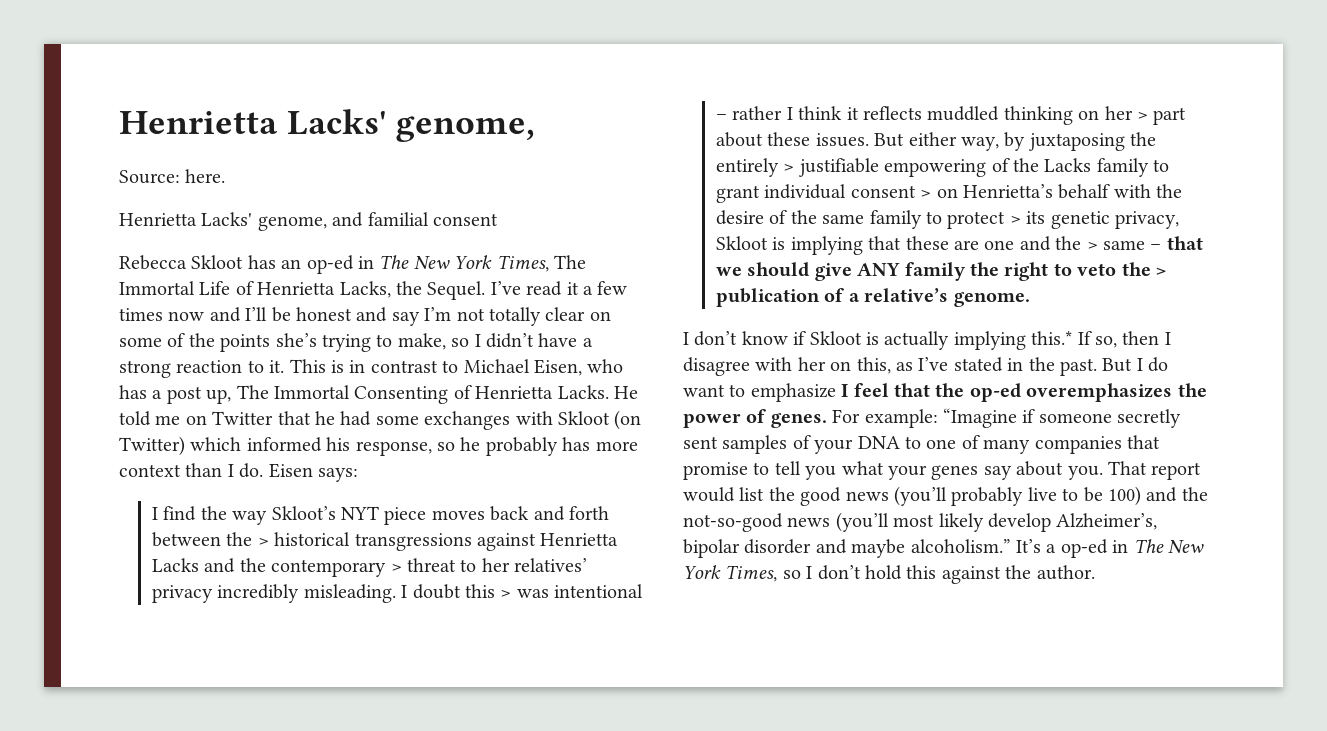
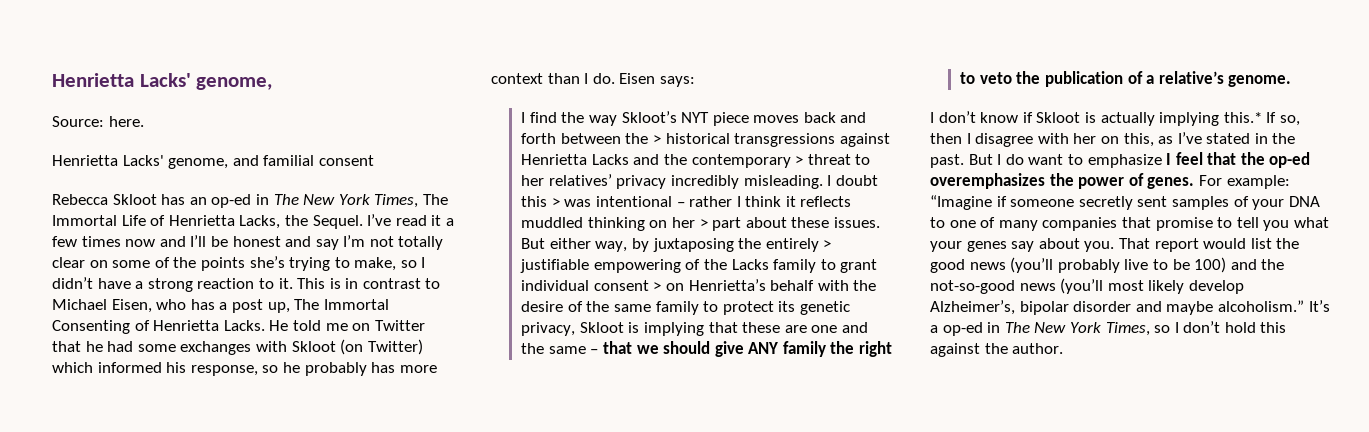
- But either way, by juxtaposing the entirely > justifiable empowering of the Lacks family to grant individual consent > on Henrietta’s behalf with the desire of the same family to protect > its genetic privacy, Skloot is implying that these are one and the > same – that we should give ANY family the right to veto the > publication of a relative’s genome.
+ But either way, by juxtaposing the entirely > justifiable empowering of the Lacks family to grant individual consent > on Henrietta’s behalf with the desire of the same family to protect its genetic privacy, Skloot is implying that these are one and the same – that we should give ANY family the right to veto the publication of a relative’s genome.

